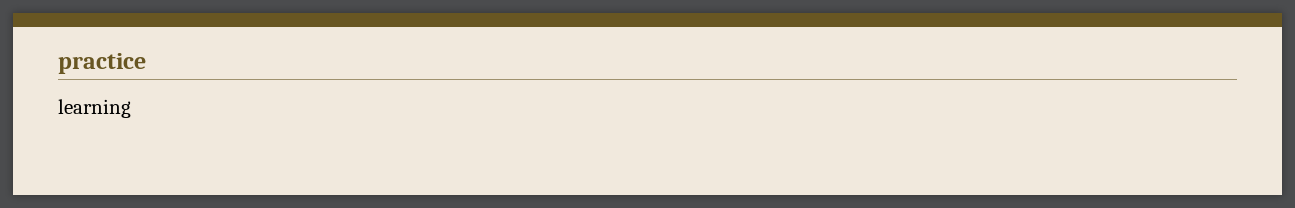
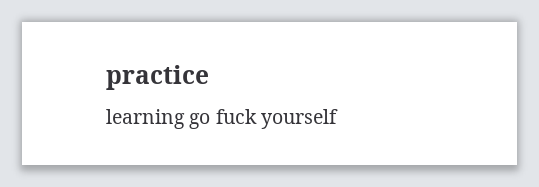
- learning
+ learning go fuck yourself

